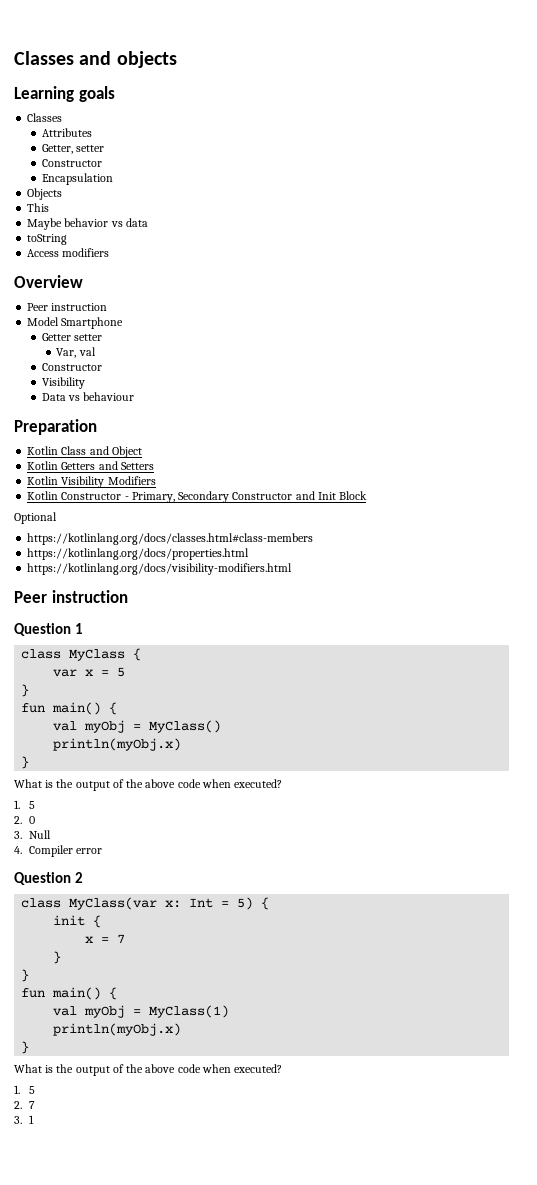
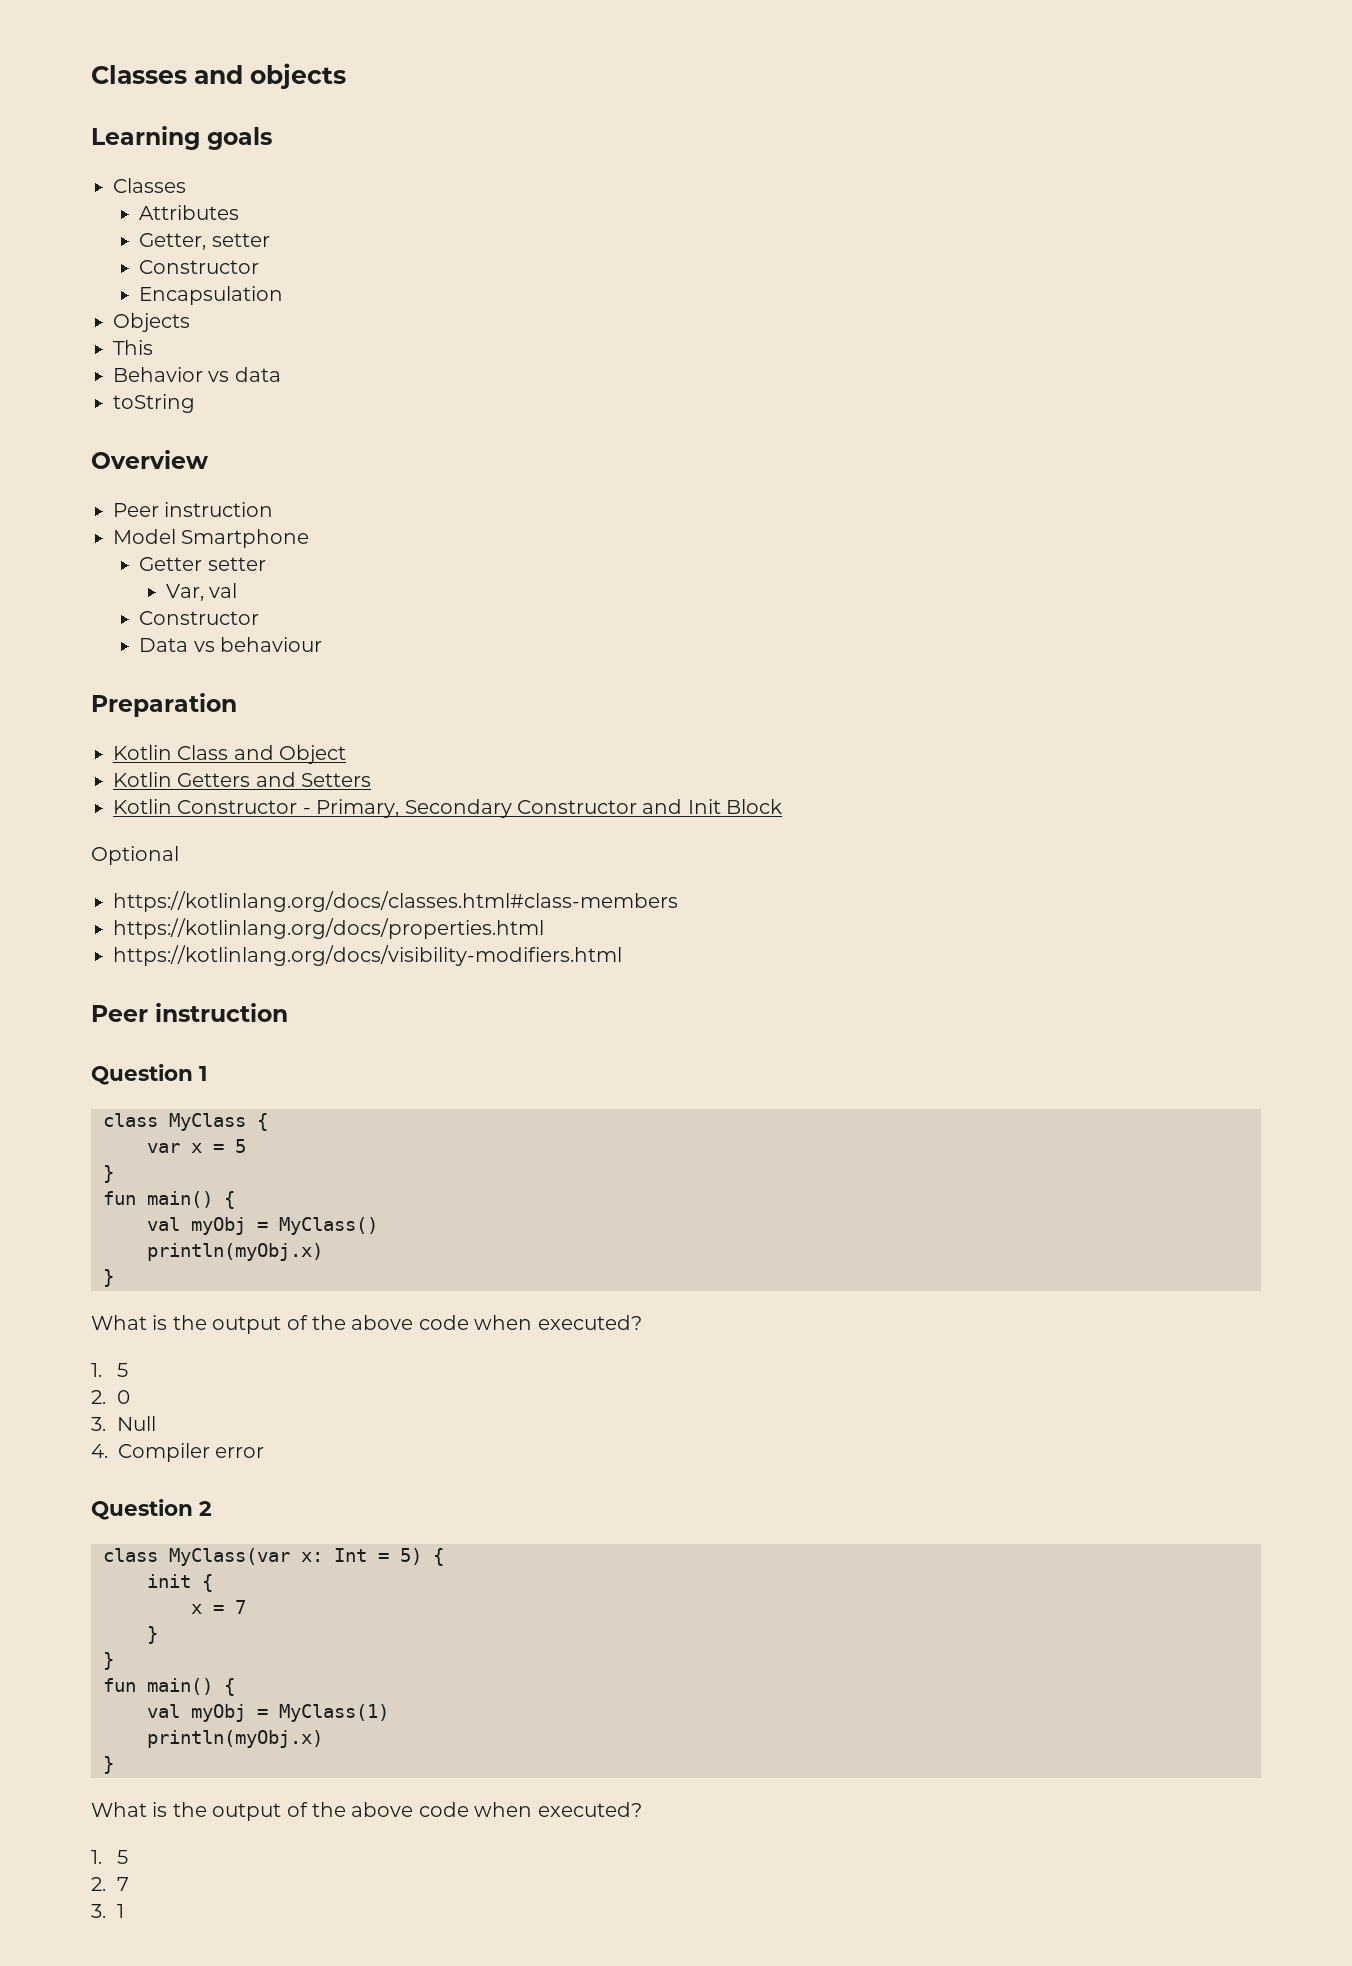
- Maybe behavior vs data
+ Behavior vs data
- Access modifiers
  Var, val
  Constructor
- Visibility
- Kotlin Visibility Modifiers

